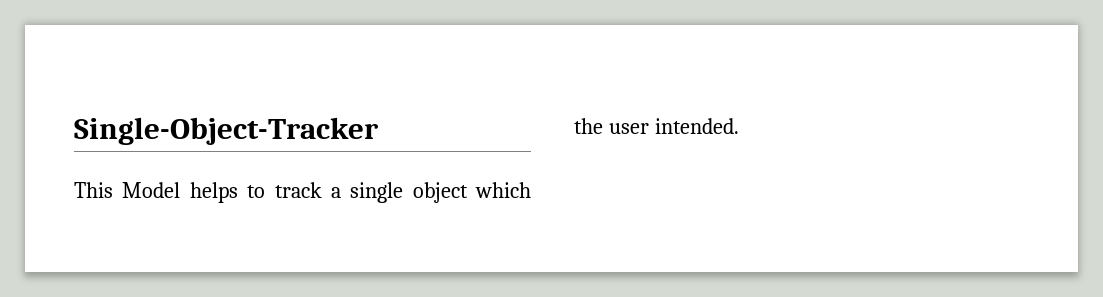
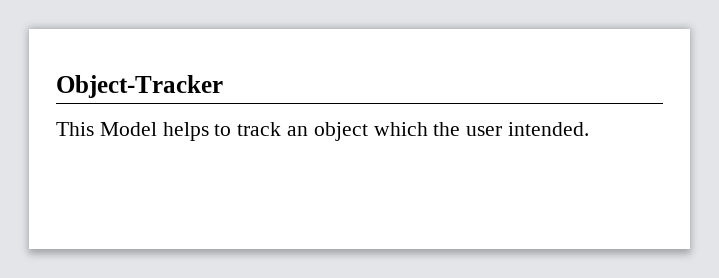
- Single-Object-Tracker
+ Object-Tracker
- This Model helps to track a single object which the user intended.
+ This Model helps to track an object which the user intended.

